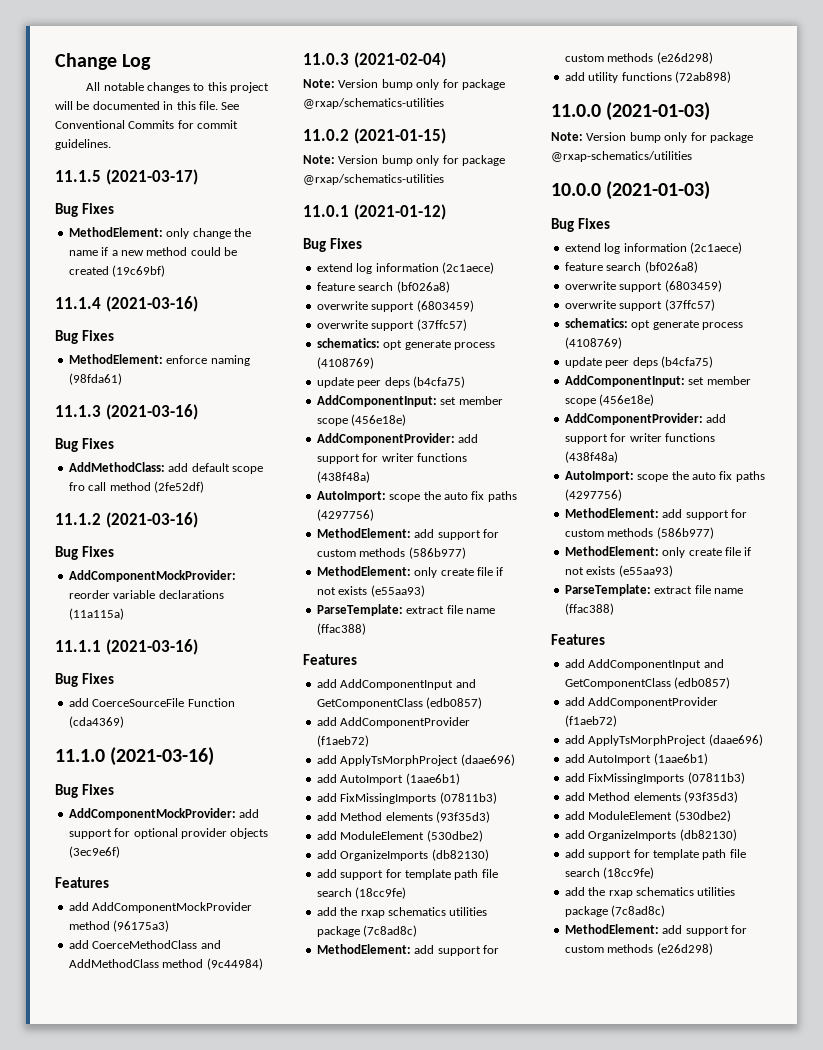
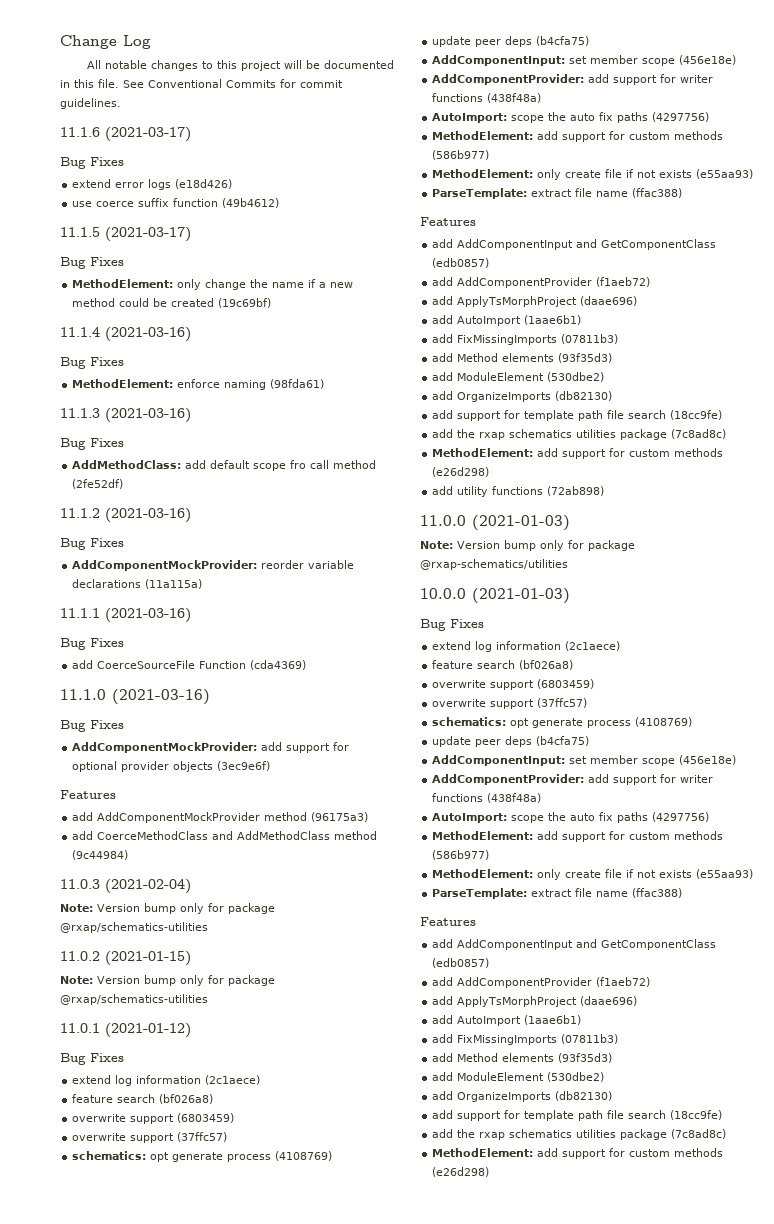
+ 11.1.6 (2021-03-17)
+ Bug Fixes
+ extend error logs (e18d426)
+ use coerce suffix function (49b4612)

